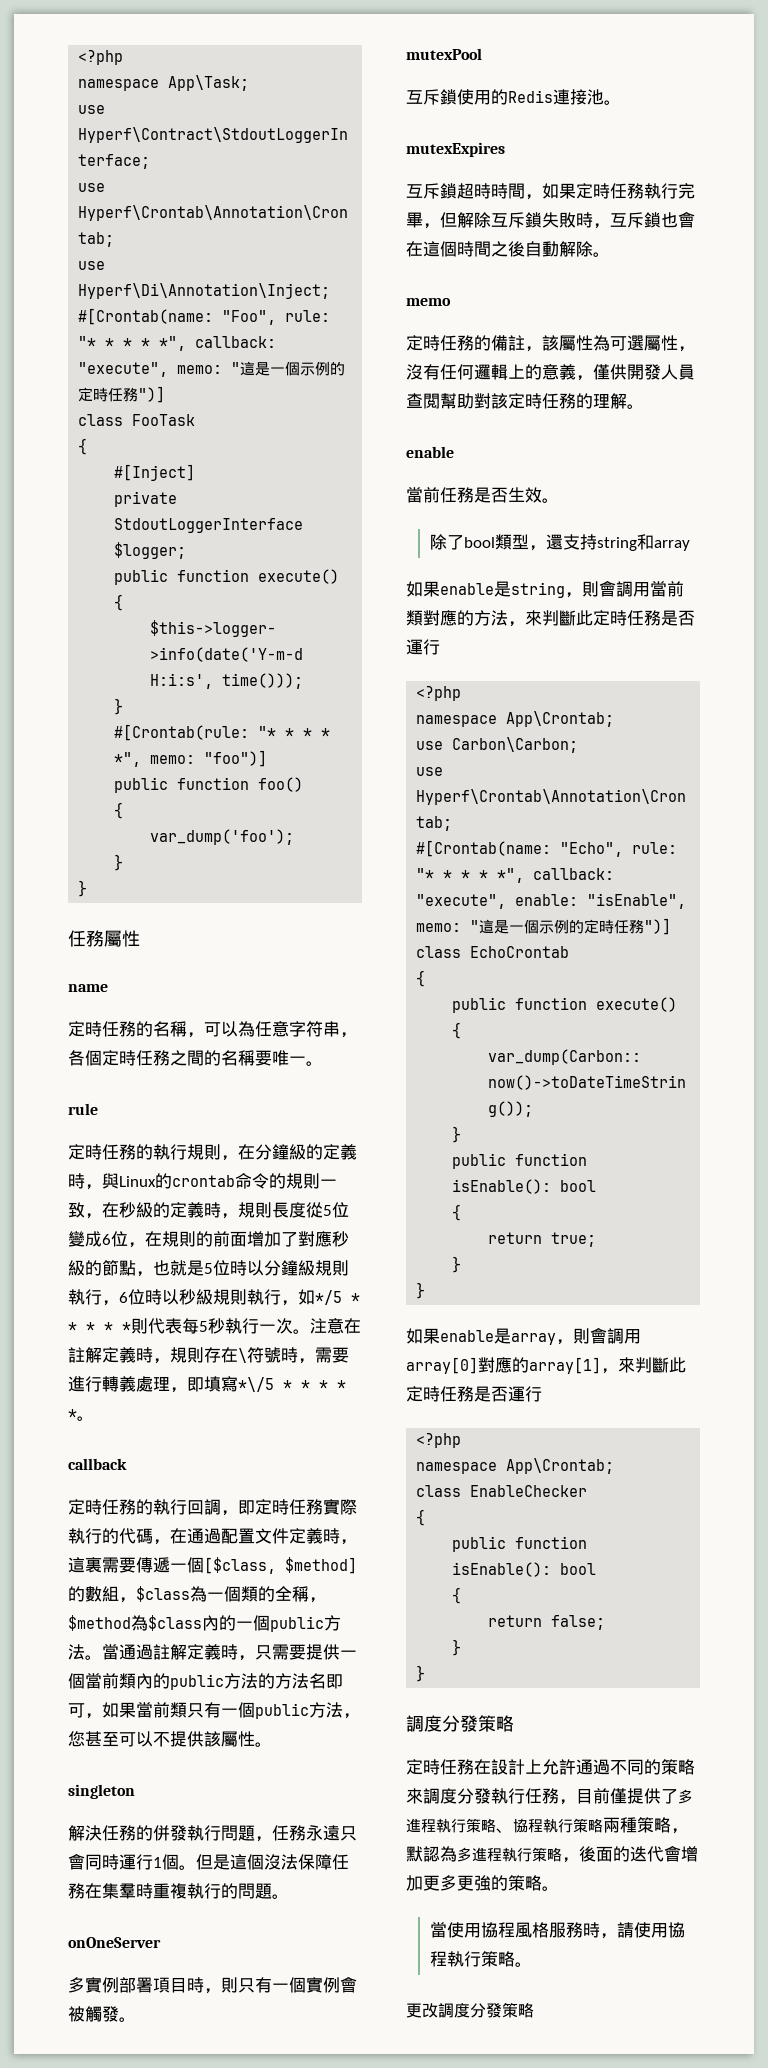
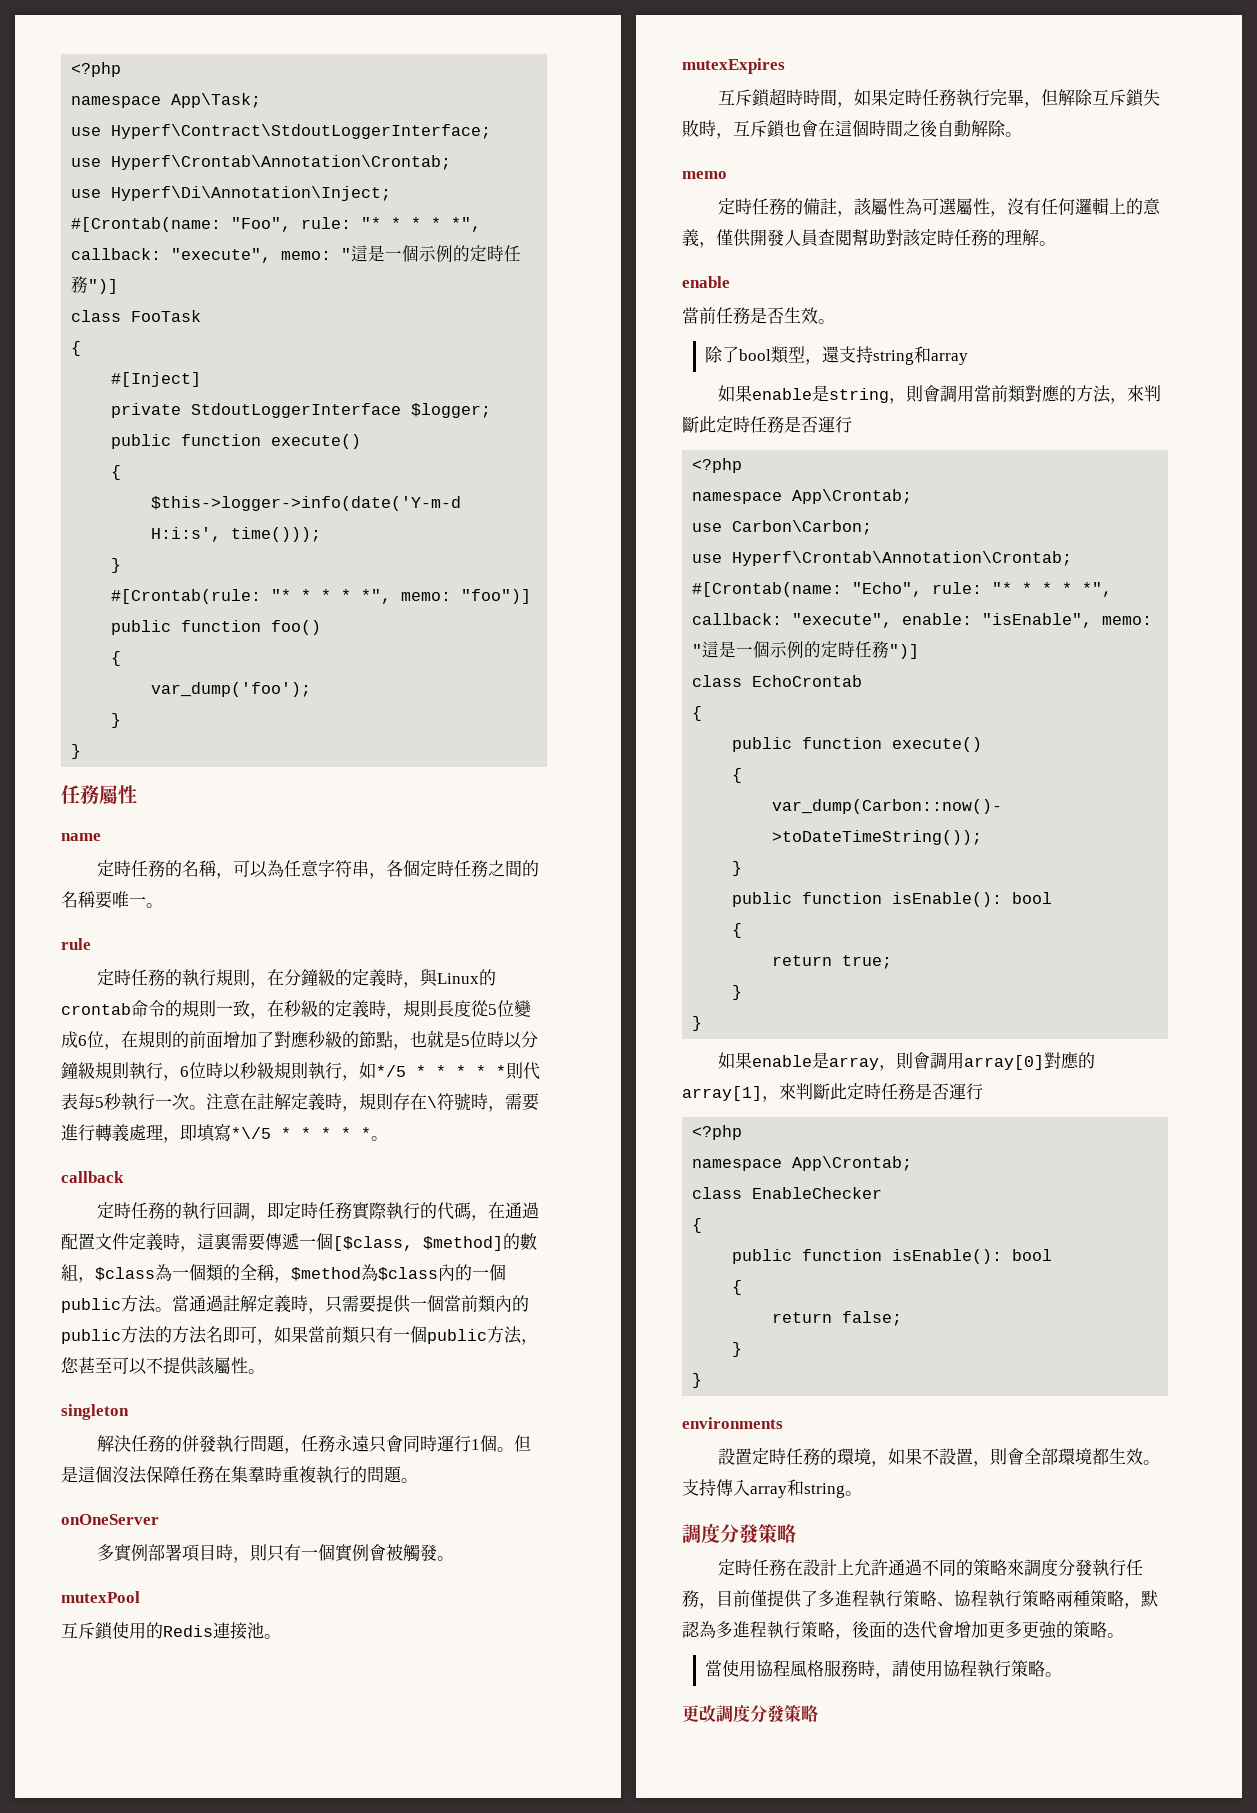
+ environments
+ 設置定時任務的環境，如果不設置，則會全部環境都生效。支持傳入array和string。

